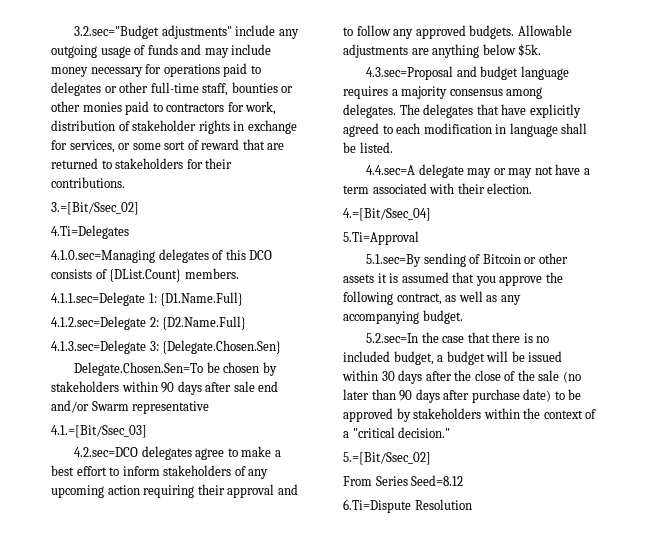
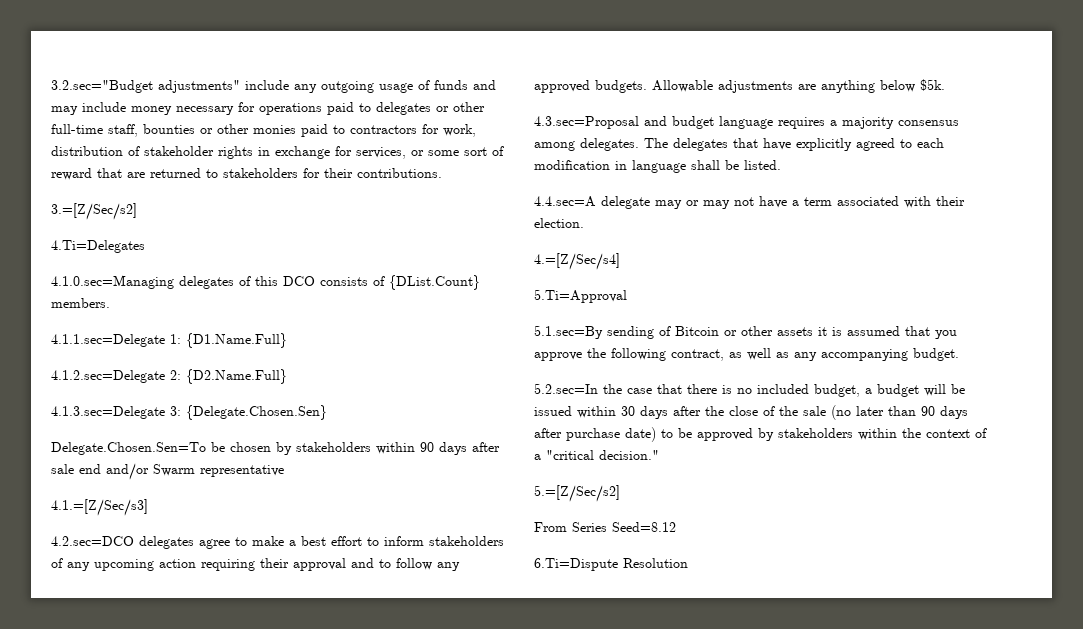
- 3.=[Bit/Ssec_02]
+ 3.=[Z/Sec/s2]
- 4.1.=[Bit/Ssec_03]
+ 4.1.=[Z/Sec/s3]
- 4.=[Bit/Ssec_04]
+ 4.=[Z/Sec/s4]
- 5.=[Bit/Ssec_02]
+ 5.=[Z/Sec/s2]

